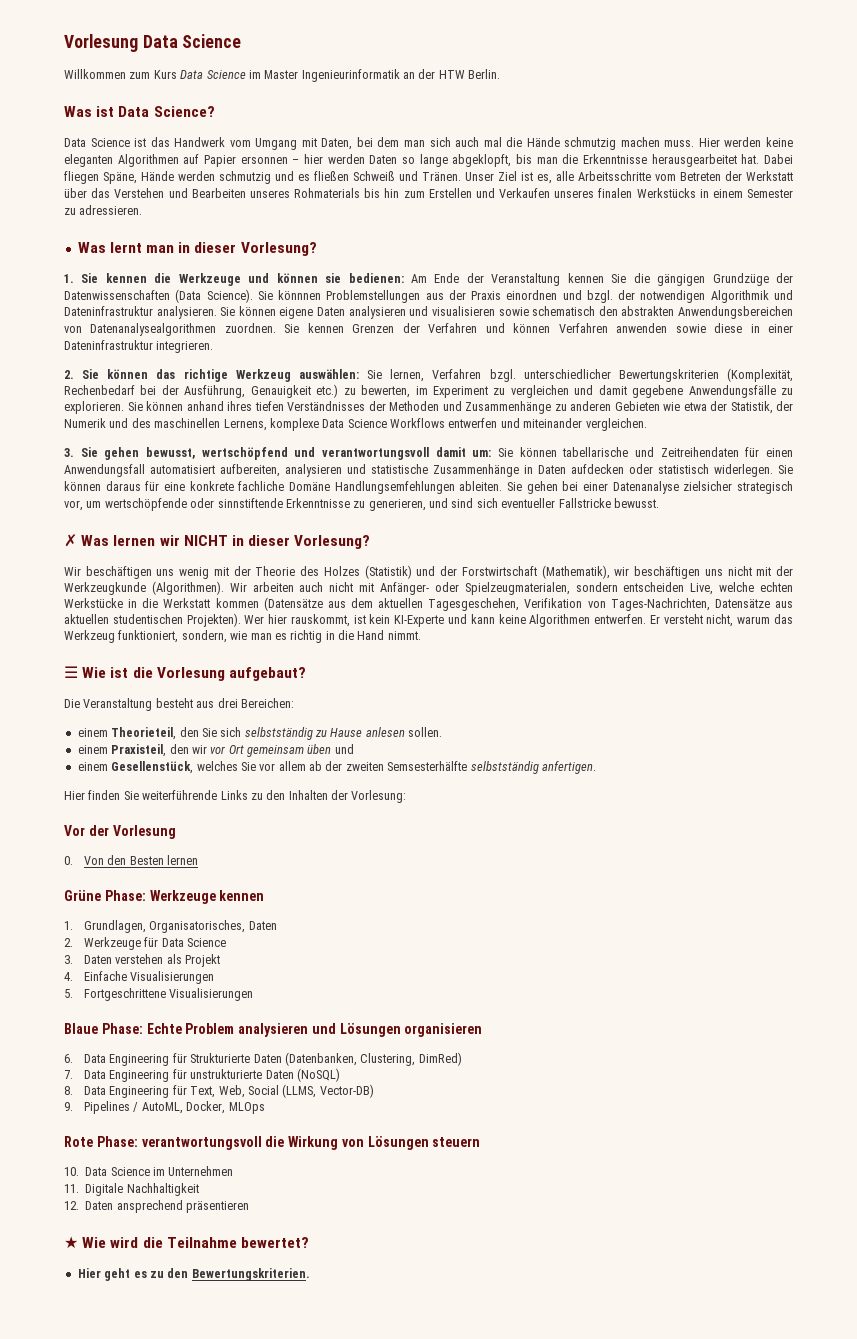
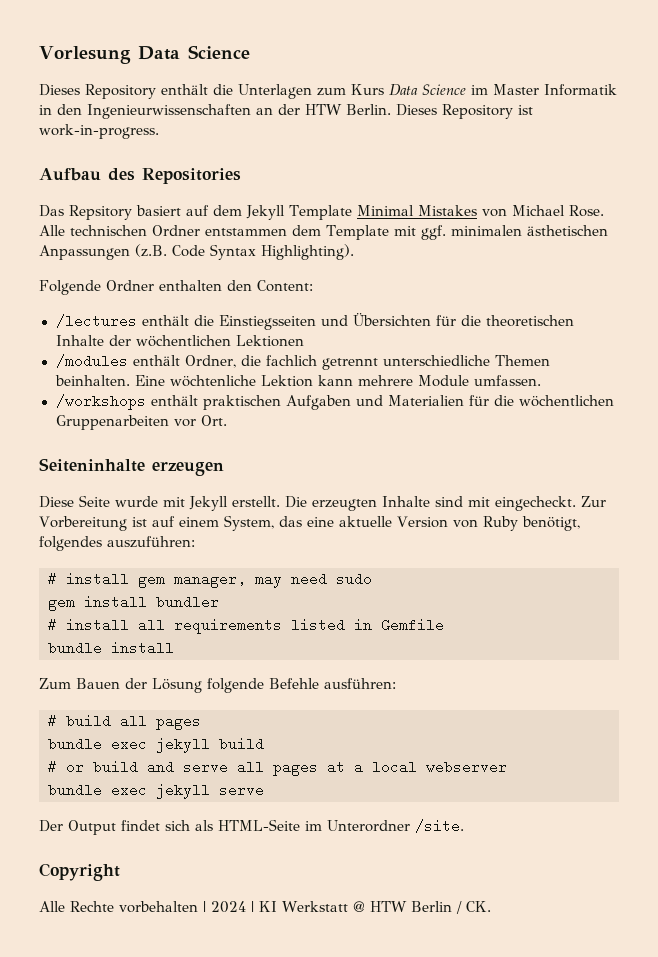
- Willkommen zum Kurs Data Science im Master Ingenieurinformatik an der HTW Berlin.
- Was ist Data Science?
- Data Science ist das Handwerk vom Umgang mit Daten, bei dem man sich auch mal die Hände schmutzig machen muss. Hier werden keine eleganten Algorithmen auf Papier ersonnen – hier werden Daten so lange abgeklopft, bis man die Erkenntnisse herausgearbeitet hat. Dabei fliegen Späne, Hände werden schmutzig und es fließen Schweiß und Tränen. Unser Ziel ist es, alle Arbeitsschritte vom Betreten der Werkstatt über das Verstehen und Bearbeiten unseres Rohmaterials bis hin zum Erstellen und Verkaufen unseres finalen Werkstücks in einem Semester zu adressieren.
- Was lernt man in dieser Vorlesung?
- 1. Sie kennen die Werkzeuge und können sie bedienen: Am Ende der Veranstaltung kennen Sie die gängigen Grundzüge der Datenwissenschaften (Data Science). Sie könnnen Problemstellungen aus der Praxis einordnen und bzgl. der notwendigen Algorithmik und Dateninfrastruktur analysieren. Sie können eigene Daten analysieren und visualisieren sowie schematisch den abstrakten Anwendungsbereichen von Datenanalysealgorithmen zuordnen. Sie kennen Grenzen der Verfahren und können Verfahren anwenden sowie diese in einer Dateninfrastruktur integrieren.
- 2. Sie können das richtige Werkzeug auswählen: Sie lernen, Verfahren bzgl. unterschiedlicher Bewertungskriterien (Komplexität, Rechenbedarf bei der Ausführung, Genauigkeit etc.) zu bewerten, im Experiment zu vergleichen und damit gegebene Anwendungsfälle zu explorieren. Sie können anhand ihres tiefen Verständnisses der Methoden und Zusammenhänge zu anderen Gebieten wie etwa der Statistik, der Numerik und des maschinellen Lernens, komplexe Data Science Workflows entwerfen und miteinander vergleichen.
- 3. Sie gehen bewusst, wertschöpfend und verantwortungsvoll damit um: Sie können tabellarische und Zeitreihendaten für einen Anwendungsfall automatisiert aufbereiten, analysieren und statistische Zusammenhänge in Daten aufdecken oder statistisch widerlegen. Sie können daraus für eine konkrete fachliche Domäne Handlungsemfehlungen ableiten. Sie gehen bei einer Datenanalyse zielsicher strategisch vor, um wertschöpfende oder sinnstiftende Erkenntnisse zu generieren, und sind sich eventueller Fallstricke bewusst.
- ✗ Was lernen wir NICHT in dieser Vorlesung?
- Wir beschäftigen uns wenig mit der Theorie des Holzes (Statistik) und der Forstwirtschaft (Mathematik), wir beschäftigen uns nicht mit der Werkzeugkunde (Algorithmen). Wir arbeiten auch nicht mit Anfänger- oder Spielzeugmaterialen, sondern entscheiden Live, welche echten Werkstücke in die Werkstatt kommen (Datensätze aus dem aktuellen Tagesgeschehen, Verifikation von Tages-Nachrichten, Datensätze aus aktuellen studentischen Projekten). Wer hier rauskommt, ist kein KI-Experte und kann keine Algorithmen entwerfen. Er versteht nicht, warum das Werkzeug funktioniert, sondern, wie man es richtig in die Hand nimmt.
- ☰ Wie ist die Vorlesung aufgebaut?
- Die Veranstaltung besteht aus drei Bereichen:
- einem Theorieteil, den Sie sich selbstständig zu Hause anlesen sollen.
- einem Praxisteil, den wir vor Ort gemeinsam üben und
- einem Gesellenstück, welches Sie vor allem ab der zweiten Semsesterhälfte selbstständig anfertigen.
- Hier finden Sie weiterführende Links zu den Inhalten der Vorlesung:
- Vor der Vorlesung
- 0. Von den Besten lernen
- Grüne Phase: Werkzeuge kennen
- 1. Grundlagen, Organisatorisches, Daten
- 2. Werkzeuge für Data Science
- 3. Daten verstehen als Projekt
- 4. Einfache Visualisierungen
- 5. Fortgeschrittene Visualisierungen
- Blaue Phase: Echte Problem analysieren und Lösungen organisieren
- 6. Data Engineering für Strukturierte Daten (Datenbanken, Clustering, DimRed)
- 7. Data Engineering für unstrukturierte Daten (NoSQL)
- 8. Data Engineering für Text, Web, Social (LLMS, Vector-DB)
- 9. Pipelines / AutoML, Docker, MLOps
- Rote Phase: verantwortungsvoll die Wirkung von Lösungen steuern
- 10. Data Science im Unternehmen
- 11. Digitale Nachhaltigkeit
- 12. Daten ansprechend präsentieren
- ★ Wie wird die Teilnahme bewertet?
- Hier geht es zu den Bewertungskriterien.
+ Dieses Repository enthält die Unterlagen zum Kurs Data Science im Master Informatik in den Ingenieurwissenschaften an der HTW Berlin. Dieses Repository ist work-in-progress.
+ Aufbau des Repositories
+ Das Repsitory basiert auf dem Jekyll Template Minimal Mistakes von Michael Rose. Alle technischen Ordner entstammen dem Template mit ggf. minimalen ästhetischen Anpassungen (z.B. Code Syntax Highlighting).
+ Folgende Ordner enthalten den Content:
+ /lectures enthält die Einstiegsseiten und Übersichten für die theoretischen Inhalte der wöchentlichen Lektionen
+ /modules enthält Ordner, die fachlich getrennt unterschiedliche Themen beinhalten. Eine wöchtenliche Lektion kann mehrere Module umfassen.
+ /workshops enthält praktischen Aufgaben und Materialien für die wöchentlichen Gruppenarbeiten vor Ort.
+ Seiteninhalte erzeugen
+ Diese Seite wurde mit Jekyll erstellt. Die erzeugten Inhalte sind mit eingecheckt. Zur Vorbereitung ist auf einem System, das eine aktuelle Version von Ruby benötigt, folgendes auszuführen:
+ # install gem manager, may need sudo
+ gem install bundler
+ # install all requirements listed in Gemfile
+ bundle install
+ Zum Bauen der Lösung folgende Befehle ausführen:
+ # build all pages
+ bundle exec jekyll build
+ # or build and serve all pages at a local webserver
+ bundle exec jekyll serve
+ Der Output findet sich als HTML-Seite im Unterordner /site.
+ Copyright
+ Alle Rechte vorbehalten | 2024 | KI Werkstatt @ HTW Berlin / CK.

